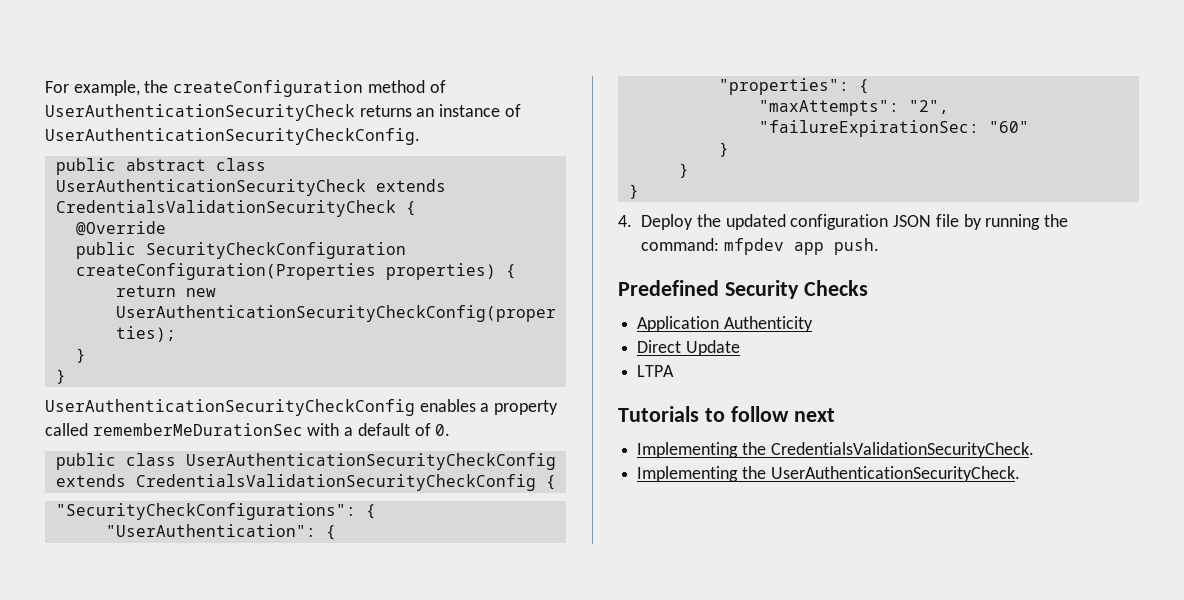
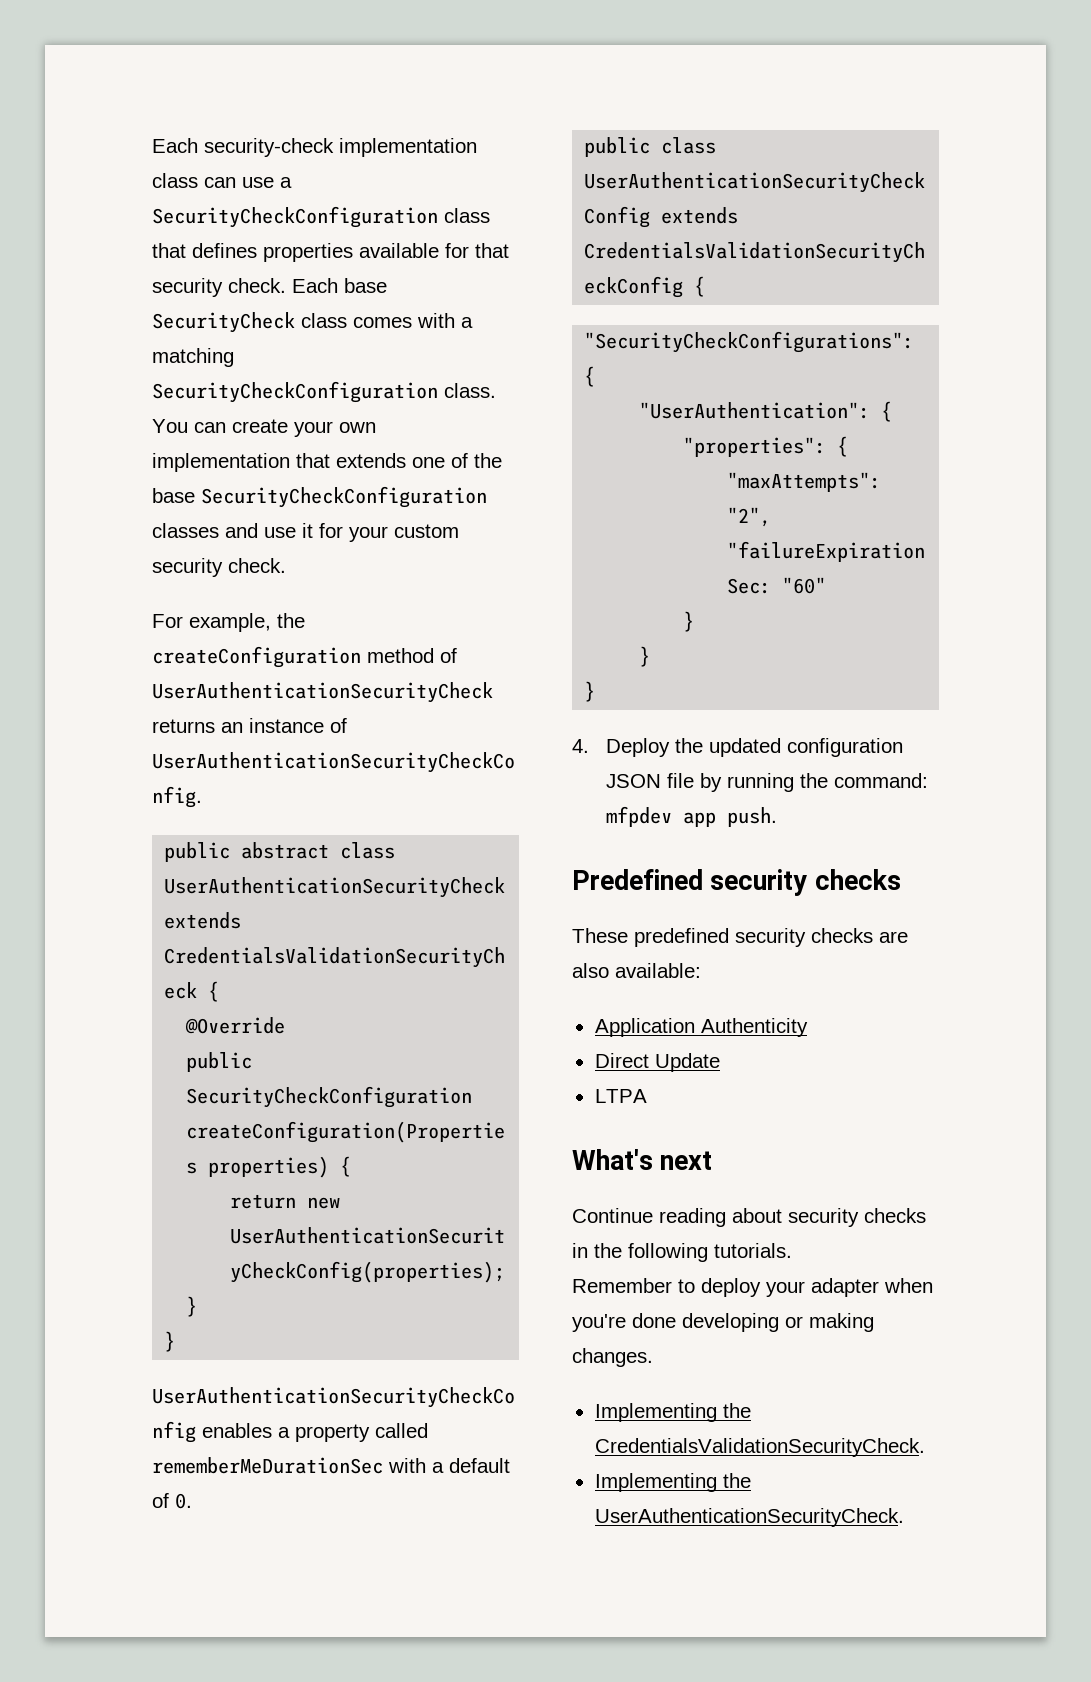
+ Each security-check implementation class can use a SecurityCheckConfiguration class that defines properties available for that security check. Each base SecurityCheck class comes with a matching SecurityCheckConfiguration class. You can create your own implementation that extends one of the base SecurityCheckConfiguration classes and use it for your custom security check.
- Predefined Security Checks
+ Predefined security checks
+ These predefined security checks are also available:
- Tutorials to follow next
+ What's next
+ Continue reading about security checks in the following tutorials.
+ Remember to deploy your adapter when you're done developing or making changes.

